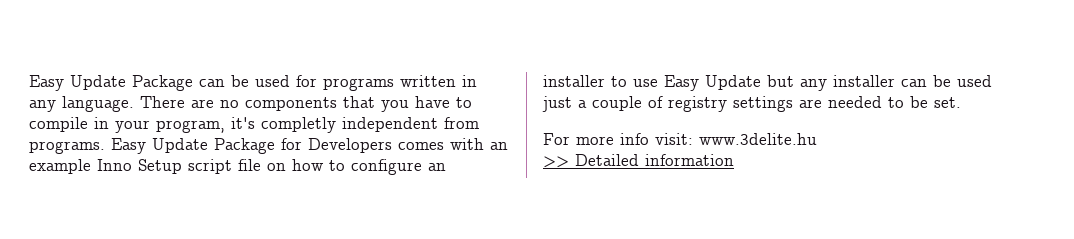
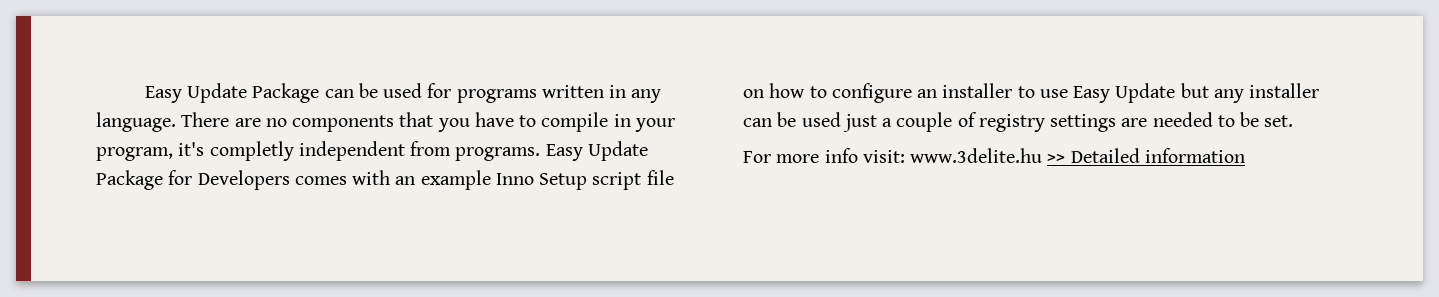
- For more info visit: www.3delite.hu
- >> Detailed information
+ For more info visit: www.3delite.hu >> Detailed information

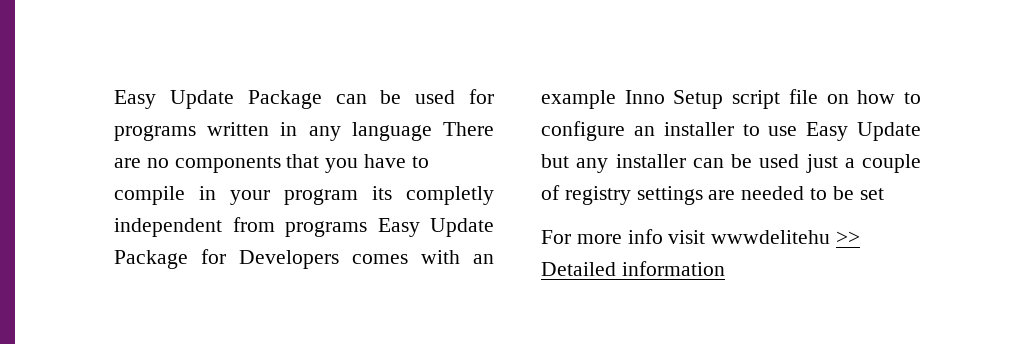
- Easy Update Package can be used for programs written in any language. There are no components that you have to compile in your program, it's completly independent from programs. Easy Update Package for Developers comes with an example Inno Setup script file on how to configure an installer to use Easy Update but any installer can be used just a couple of registry settings are needed to be set.
+ Easy Update Package can be used for programs written in any language There are no components that you have to compile in your program its completly independent from programs Easy Update Package for Developers comes with an example Inno Setup script file on how to configure an installer to use Easy Update but any installer can be used just a couple of registry settings are needed to be set
- For more info visit: www.3delite.hu >> Detailed information
+ For more info visit wwwdelitehu >> Detailed information

